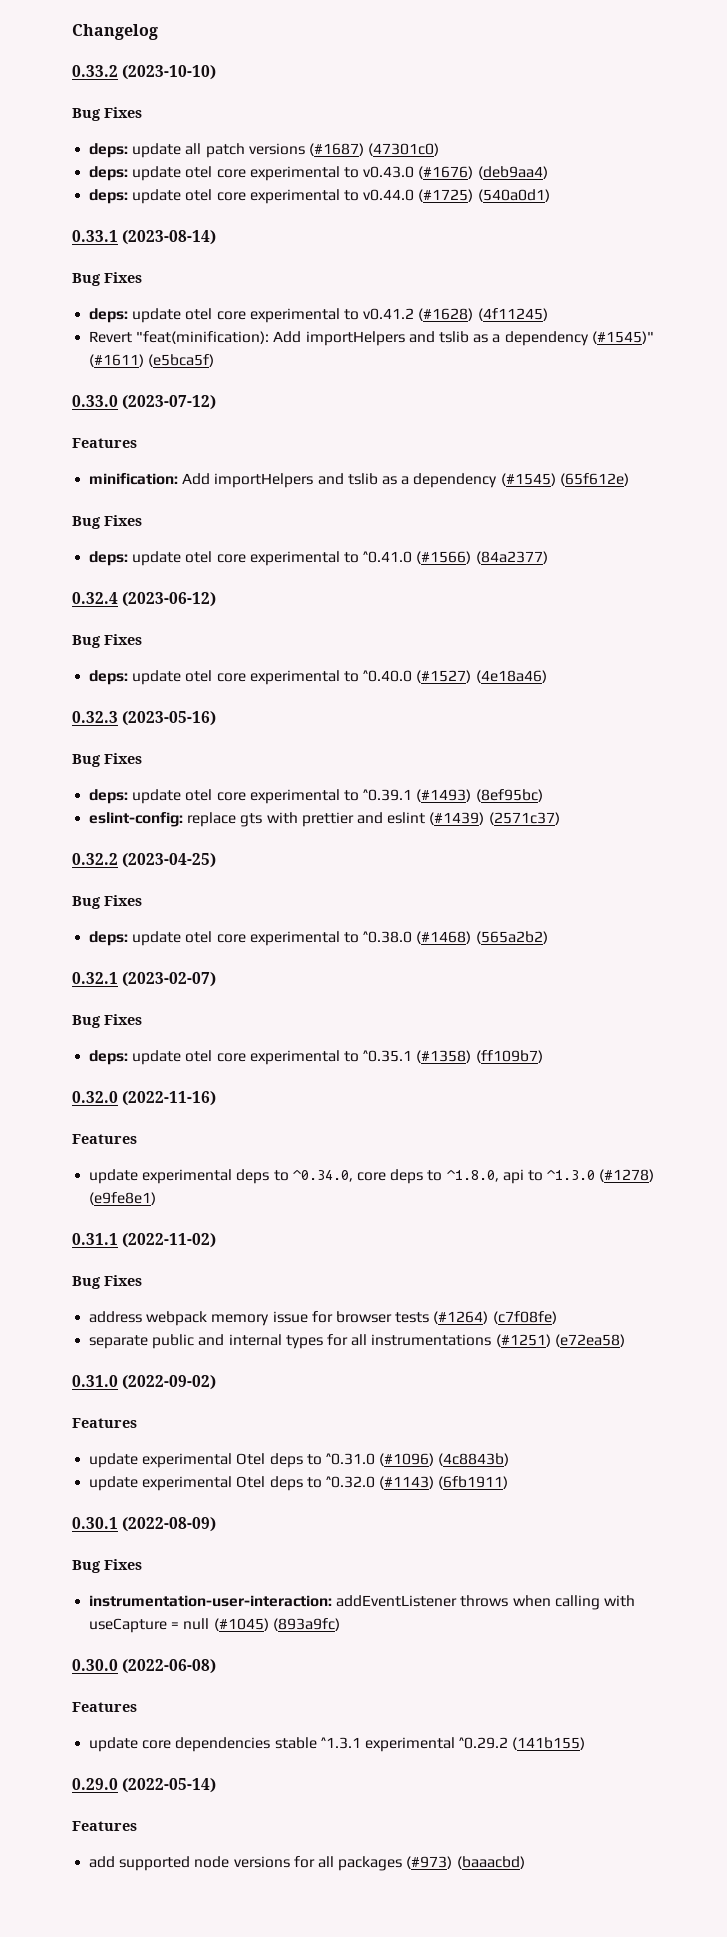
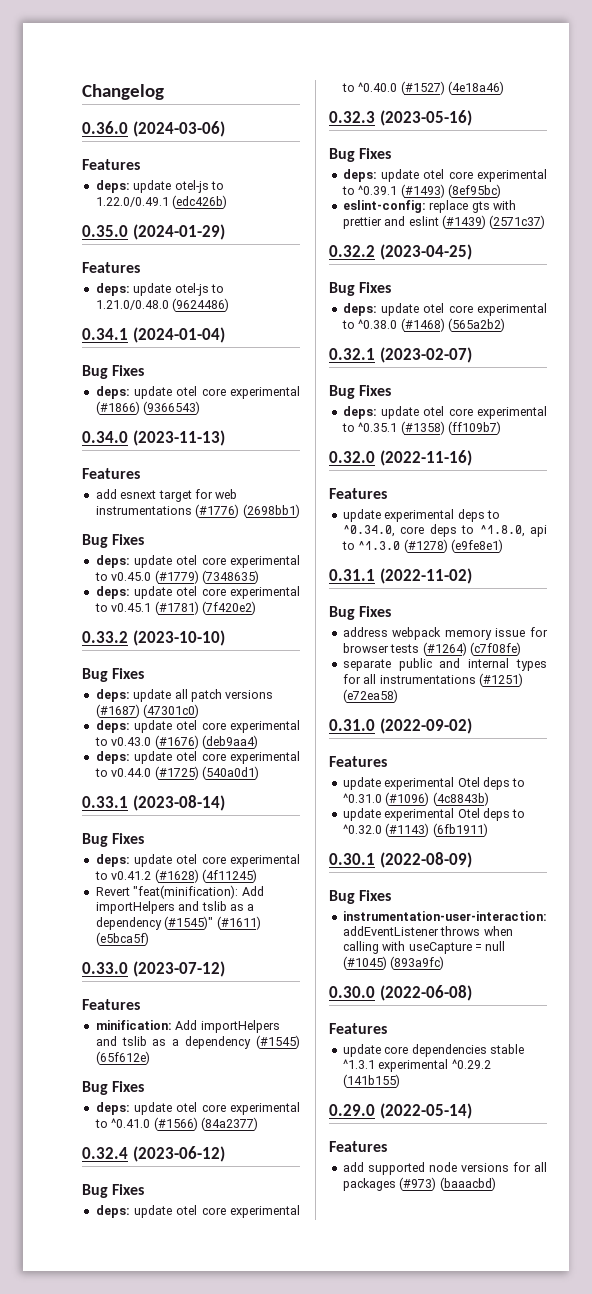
+ 0.36.0 (2024-03-06)
+ Features
+ deps: update otel-js to 1.22.0/0.49.1 (edc426b)
+ 0.35.0 (2024-01-29)
+ Features
+ deps: update otel-js to 1.21.0/0.48.0 (9624486)
+ 0.34.1 (2024-01-04)
+ Bug Fixes
+ deps: update otel core experimental (#1866) (9366543)
+ 0.34.0 (2023-11-13)
+ Features
+ add esnext target for web instrumentations (#1776) (2698bb1)
+ Bug Fixes
+ deps: update otel core experimental to v0.45.0 (#1779) (7348635)
+ deps: update otel core experimental to v0.45.1 (#1781) (7f420e2)

